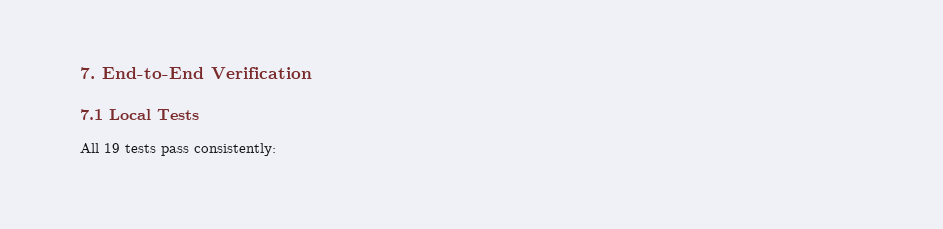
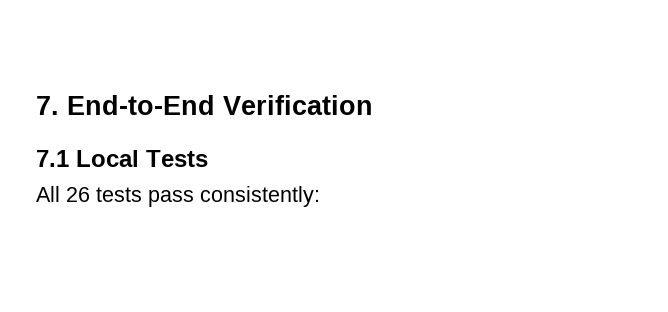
- All 19 tests pass consistently:
+ All 26 tests pass consistently:

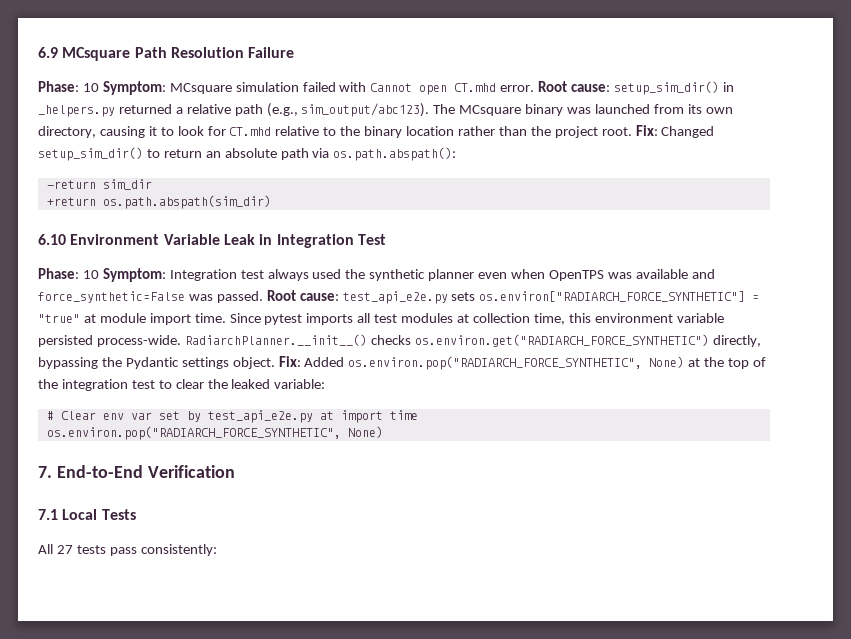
+ 6.9 MCsquare Path Resolution Failure
+ Phase: 10 Symptom: MCsquare simulation failed with Cannot open CT.mhd error. Root cause: setup_sim_dir() in _helpers.py returned a relative path (e.g., sim_output/abc123). The MCsquare binary was launched from its own directory, causing it to look for CT.mhd relative to the binary location rather than the project root. Fix: Changed setup_sim_dir() to return an absolute path via os.path.abspath():
+ -return sim_dir
+ +return os.path.abspath(sim_dir)
+ 6.10 Environment Variable Leak in Integration Test
+ Phase: 10 Symptom: Integration test always used the synthetic planner even when OpenTPS was available and force_synthetic=False was passed. Root cause: test_api_e2e.py sets os.environ["RADIARCH_FORCE_SYNTHETIC"] = "true" at module import time. Since pytest imports all test modules at collection time, this environment variable persisted process-wide. RadiarchPlanner.__init__() checks os.environ.get("RADIARCH_FORCE_SYNTHETIC") directly, bypassing the Pydantic settings object. Fix: Added os.environ.pop("RADIARCH_FORCE_SYNTHETIC", None) at the top of the integration test to clear the leaked variable:
+ # Clear env var set by test_api_e2e.py at import time
+ os.environ.pop("RADIARCH_FORCE_SYNTHETIC", None)
- All 26 tests pass consistently:
+ All 27 tests pass consistently:

